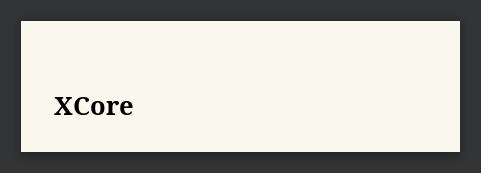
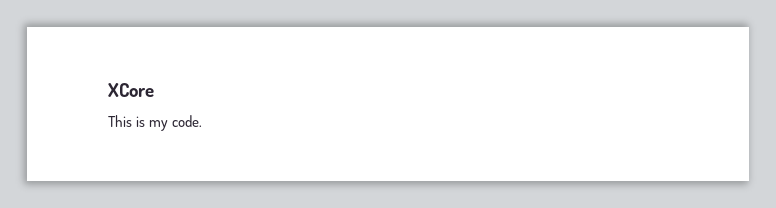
+ This is my code.

